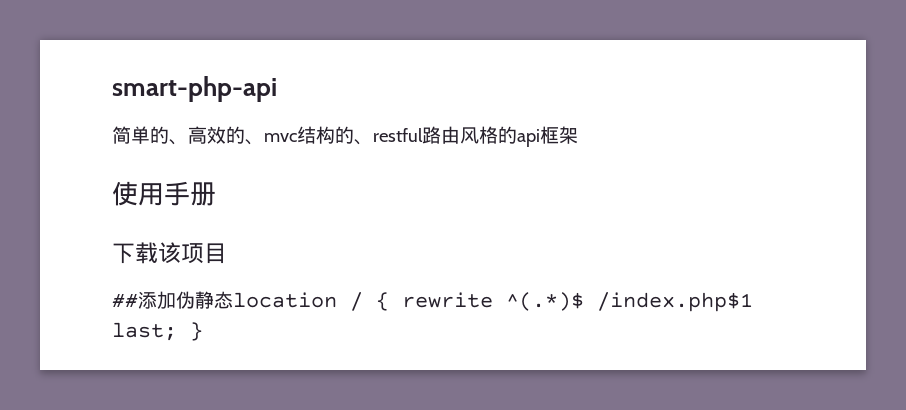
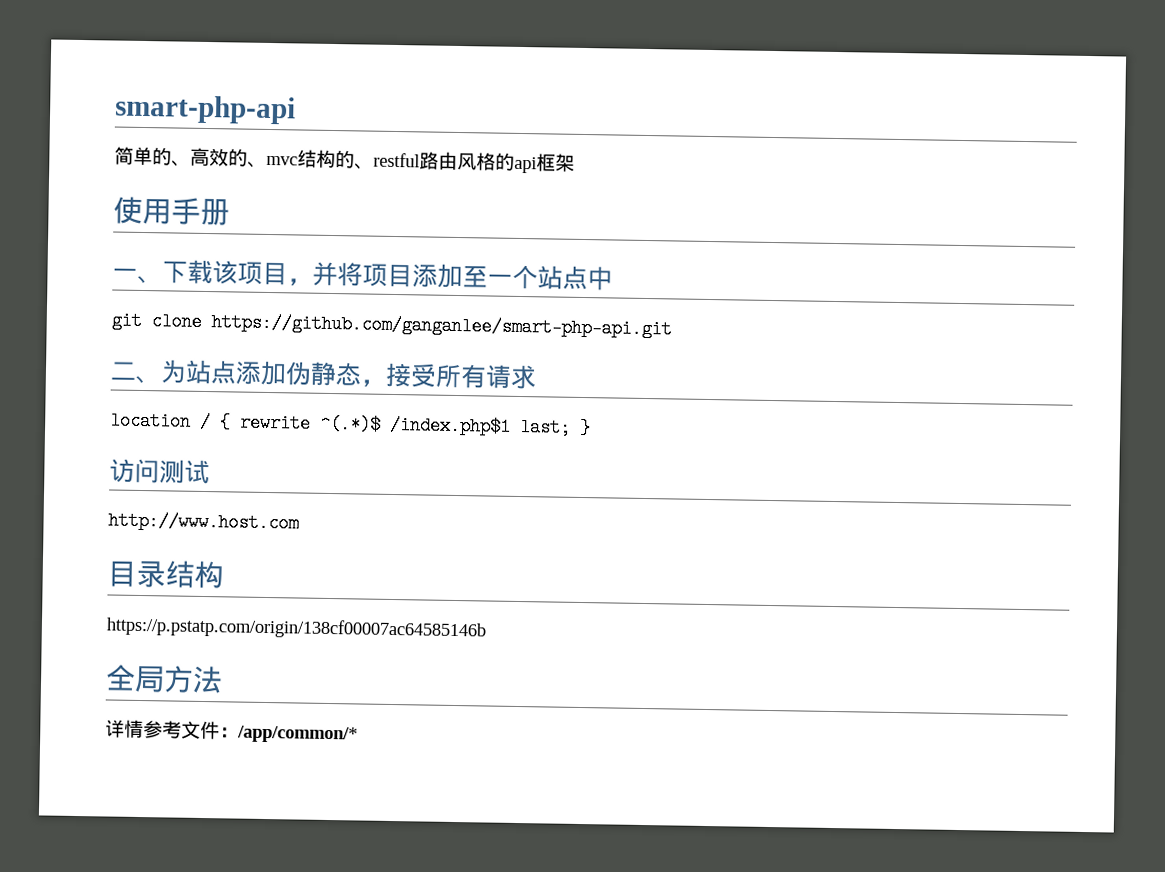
- 下载该项目
- ##添加伪静态location / { rewrite ^(.*)$ /index.php$1 last; }
+ 一、下载该项目，并将项目添加至一个站点中
+ git clone https://github.com/ganganlee/smart-php-api.git
+ 二、为站点添加伪静态，接受所有请求
+ location / { rewrite ^(.*)$ /index.php$1 last; }
+ 访问测试
+ http://www.host.com
+ 目录结构
+ https://p.pstatp.com/origin/138cf00007ac64585146b
+ 全局方法
+ 详情参考文件：/app/common/*

